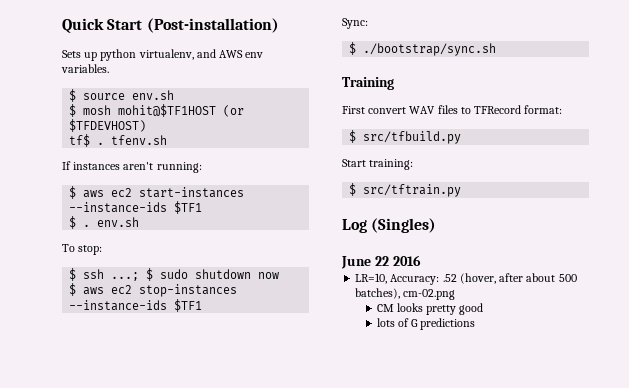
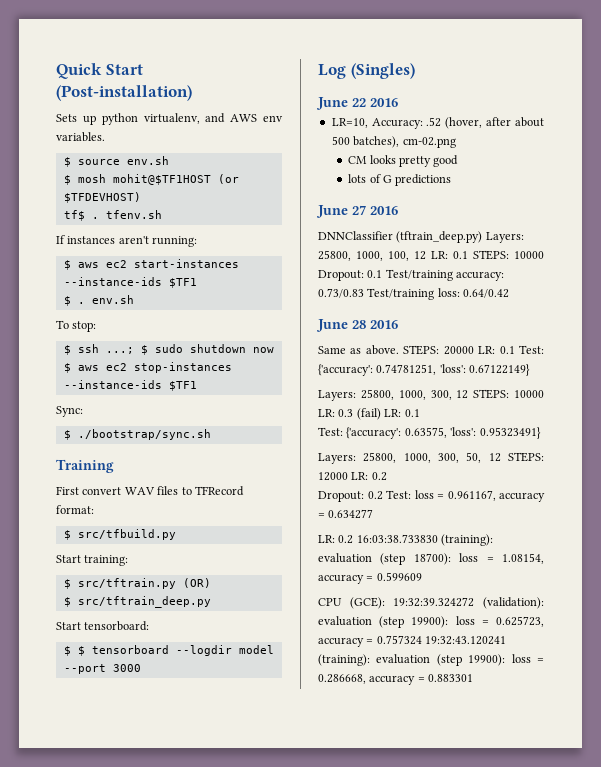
- $ src/tftrain.py
+ $ src/tftrain.py (OR)
+ $ src/tftrain_deep.py
+ Start tensorboard:
+ $ $ tensorboard --logdir model --port 3000
+ June 27 2016
+ DNNClassifier (tftrain_deep.py) Layers: 25800, 1000, 100, 12 LR: 0.1 STEPS: 10000 Dropout: 0.1 Test/training accuracy: 0.73/0.83 Test/training loss: 0.64/0.42
+ June 28 2016
+ Same as above. STEPS: 20000 LR: 0.1 Test: {'accuracy': 0.74781251, 'loss': 0.67122149}
+ Layers: 25800, 1000, 300, 12 STEPS: 10000 LR: 0.3 (fail) LR: 0.1
+ Test: {'accuracy': 0.63575, 'loss': 0.95323491}
+ Layers: 25800, 1000, 300, 50, 12 STEPS: 12000 LR: 0.2
+ Dropout: 0.2 Test: loss = 0.961167, accuracy = 0.634277
+ LR: 0.2 16:03:38.733830 (training): evaluation (step 18700): loss = 1.08154, accuracy = 0.599609
+ CPU (GCE): 19:32:39.324272 (validation): evaluation (step 19900): loss = 0.625723, accuracy = 0.757324 19:32:43.120241 (training): evaluation (step 19900): loss = 0.286668, accuracy = 0.883301

